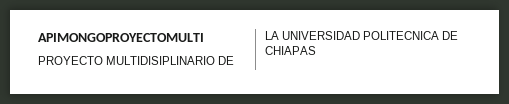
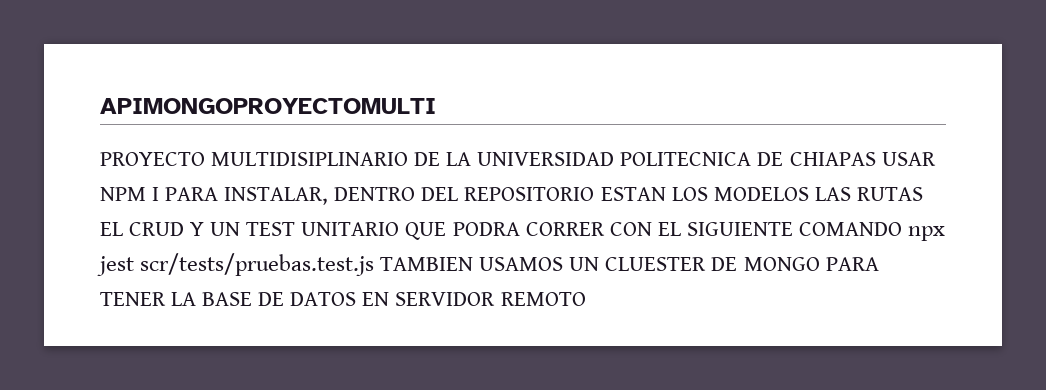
- PROYECTO MULTIDISIPLINARIO DE LA UNIVERSIDAD POLITECNICA DE CHIAPAS
+ PROYECTO MULTIDISIPLINARIO DE LA UNIVERSIDAD POLITECNICA DE CHIAPAS USAR NPM I PARA INSTALAR, DENTRO DEL REPOSITORIO ESTAN LOS MODELOS LAS RUTAS EL CRUD Y UN TEST UNITARIO QUE PODRA CORRER CON EL SIGUIENTE COMANDO npx jest scr/tests/pruebas.test.js TAMBIEN USAMOS UN CLUESTER DE MONGO PARA TENER LA BASE DE DATOS EN SERVIDOR REMOTO

